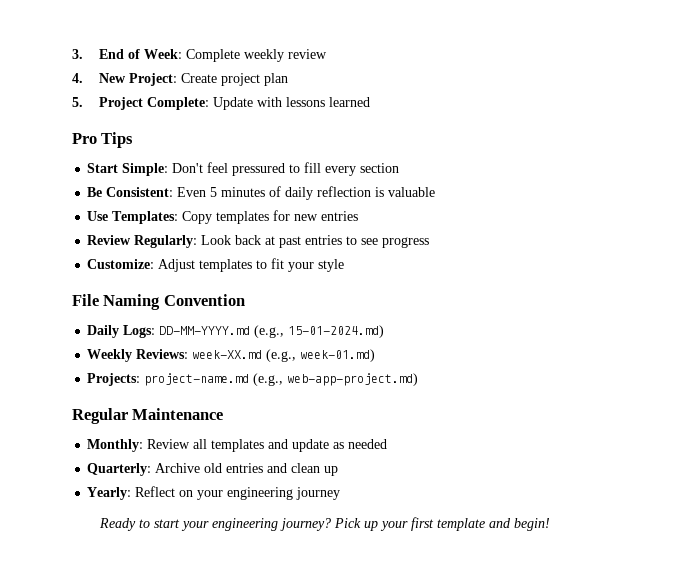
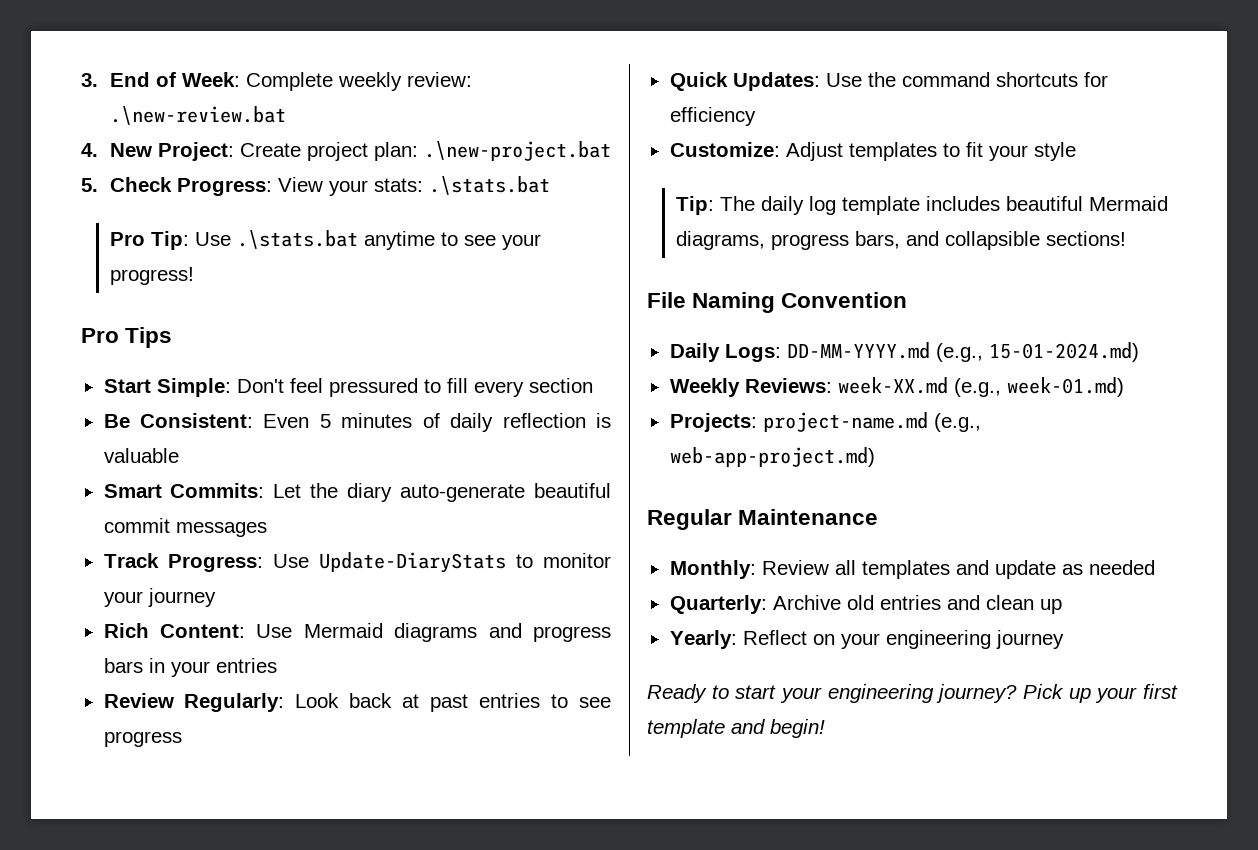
- 3. End of Week: Complete weekly review
+ 3. End of Week: Complete weekly review: .\new-review.bat
- 4. New Project: Create project plan
+ 4. New Project: Create project plan: .\new-project.bat
- 5. Project Complete: Update with lessons learned
+ 5. Check Progress: View your stats: .\stats.bat
+ Pro Tip: Use .\stats.bat anytime to see your progress!
- Use Templates: Copy templates for new entries
+ Smart Commits: Let the diary auto-generate beautiful commit messages
+ Track Progress: Use Update-DiaryStats to monitor your journey
+ Rich Content: Use Mermaid diagrams and progress bars in your entries
+ Quick Updates: Use the command shortcuts for efficiency
+ Tip: The daily log template includes beautiful Mermaid diagrams, progress bars, and collapsible sections!

